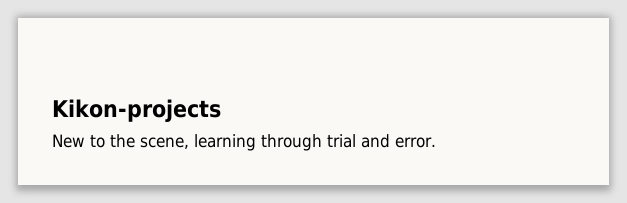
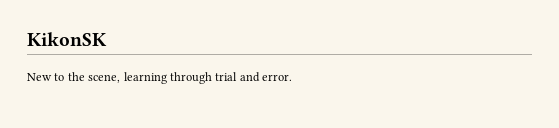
- Kikon-projects
+ KikonSK

